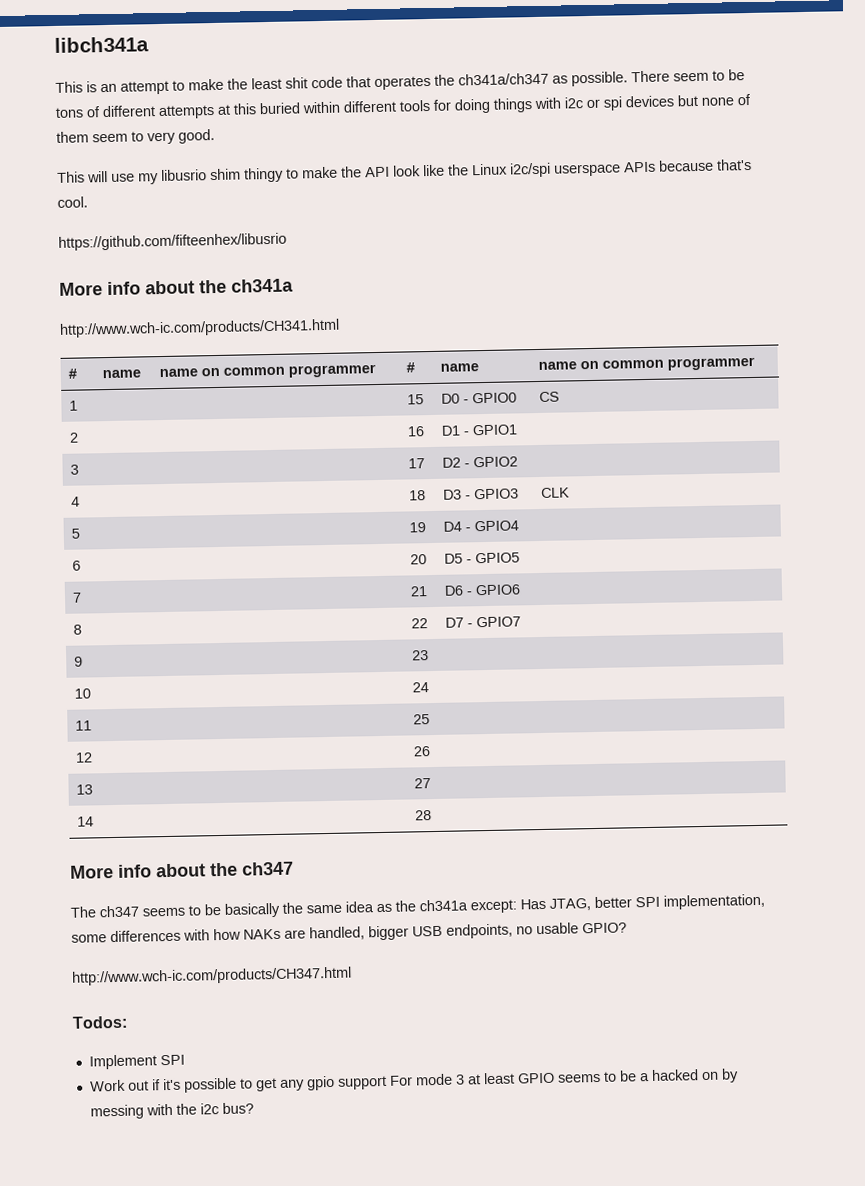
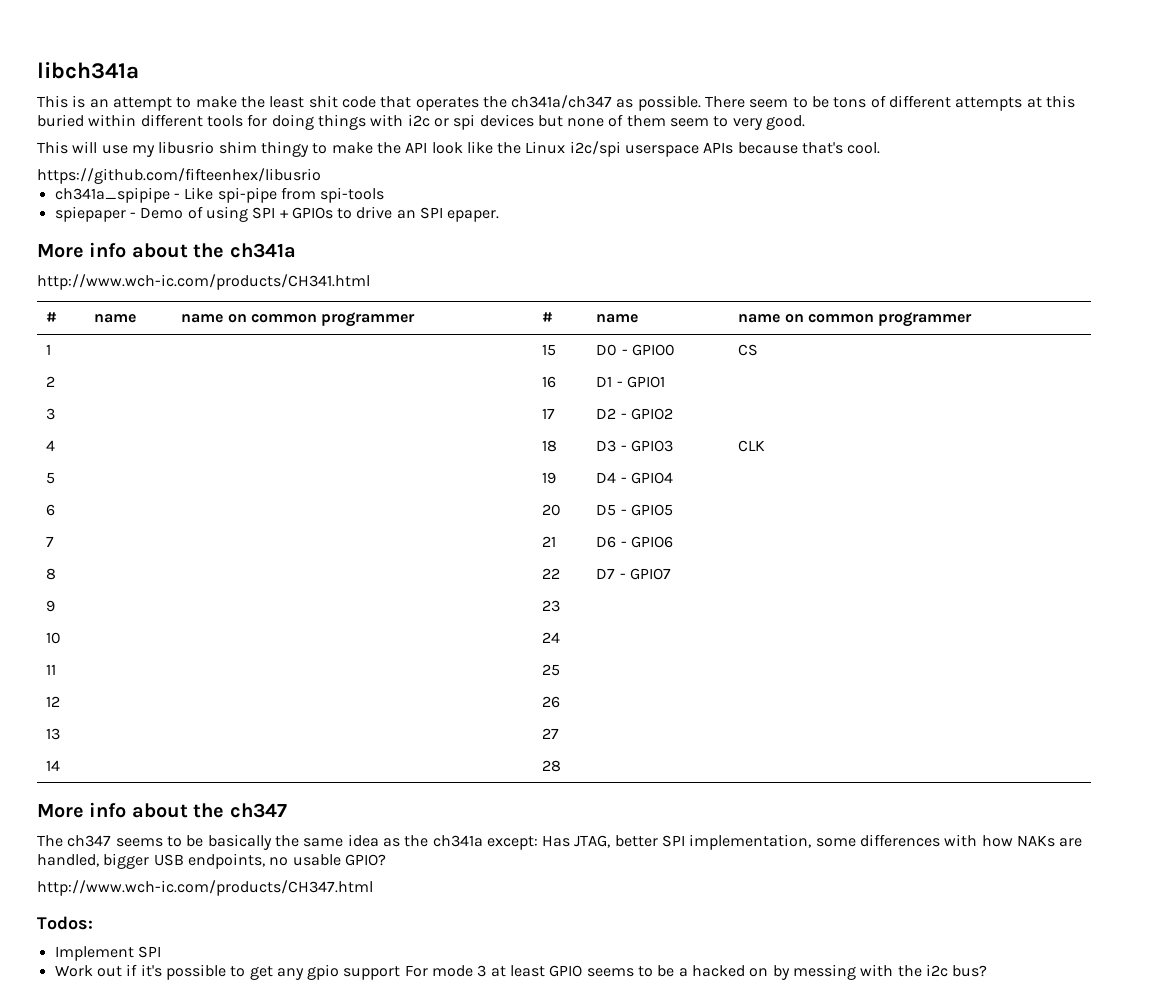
+ ch341a_spipipe - Like spi-pipe from spi-tools
+ spiepaper - Demo of using SPI + GPIOs to drive an SPI epaper.

